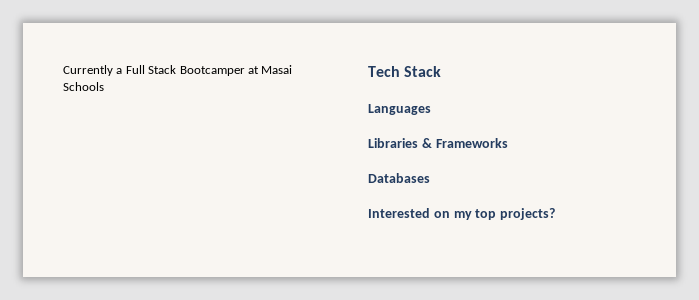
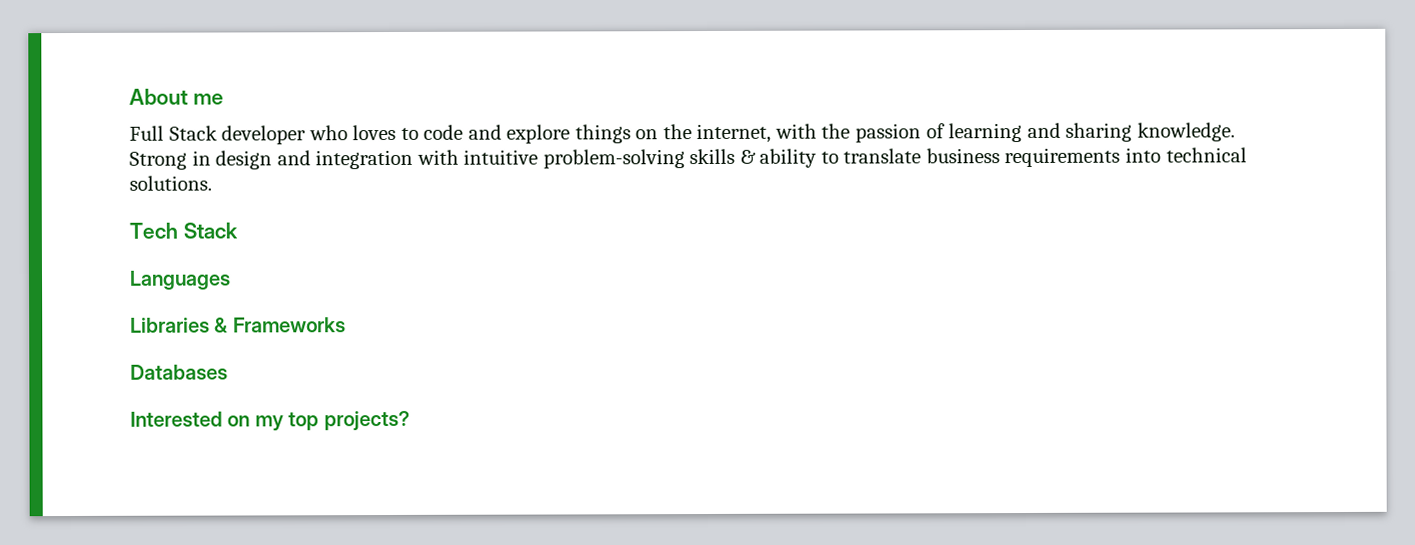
- Currently a Full Stack Bootcamper at Masai Schools
+ About me
+ Full Stack developer who loves to code and explore things on the internet, with the passion of learning and sharing knowledge. Strong in design and integration with intuitive problem-solving skills & ability to translate business requirements into technical solutions.

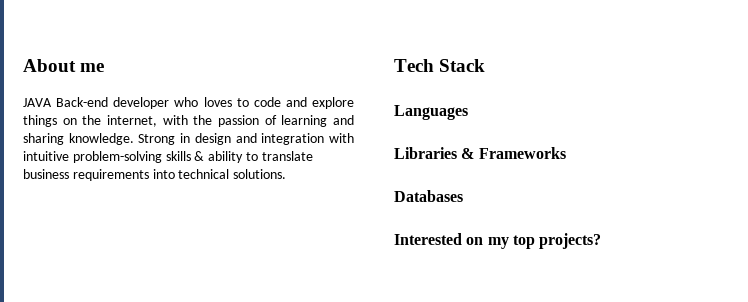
- Full Stack developer who loves to code and explore things on the internet, with the passion of learning and sharing knowledge.
+ JAVA Back-end developer who loves to code and explore things on the internet, with the passion of learning and sharing knowledge.

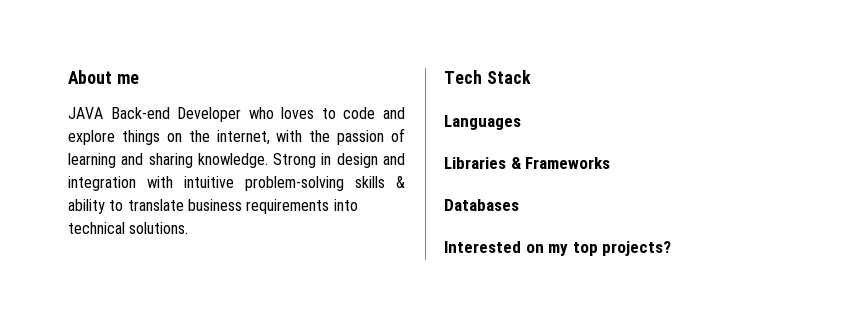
- JAVA Back-end developer who loves to code and explore things on the internet, with the passion of learning and sharing knowledge.
+ JAVA Back-end Developer who loves to code and explore things on the internet, with the passion of learning and sharing knowledge.

